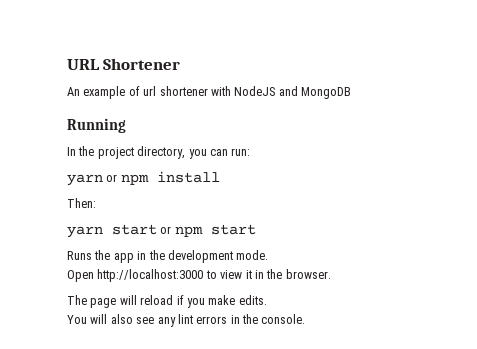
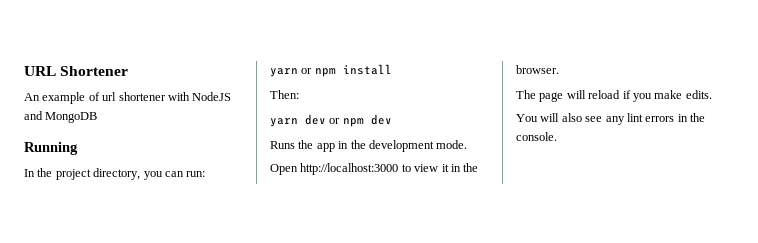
- yarn start or npm start
+ yarn dev or npm dev

